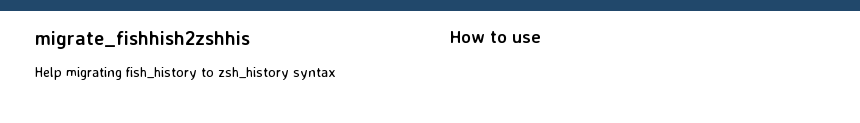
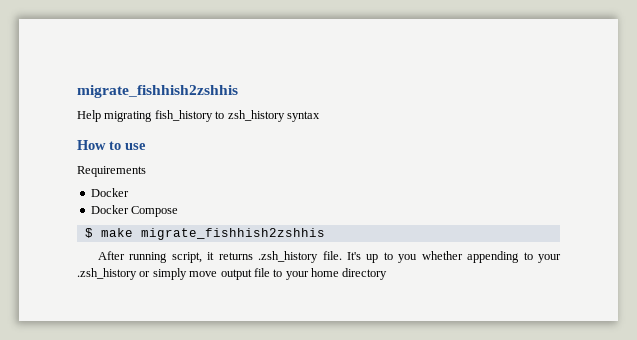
+ Requirements
+ Docker
+ Docker Compose
+ $ make migrate_fishhish2zshhis
+ After running script, it returns .zsh_history file. It's up to you whether appending to your .zsh_history or simply move output file to your home directory

